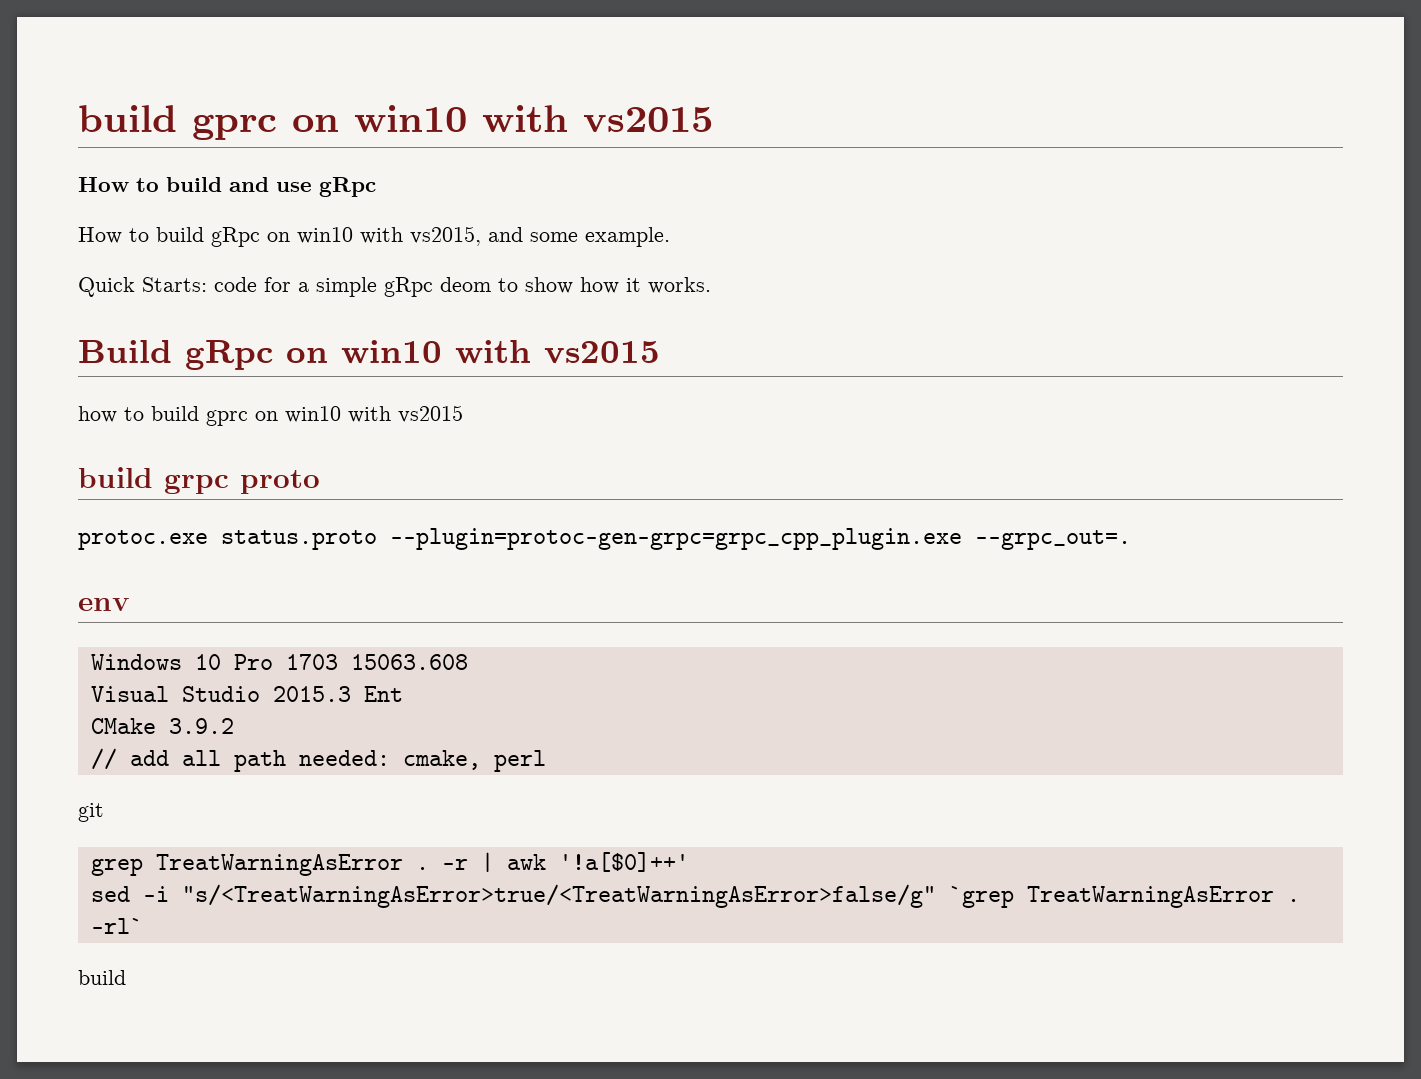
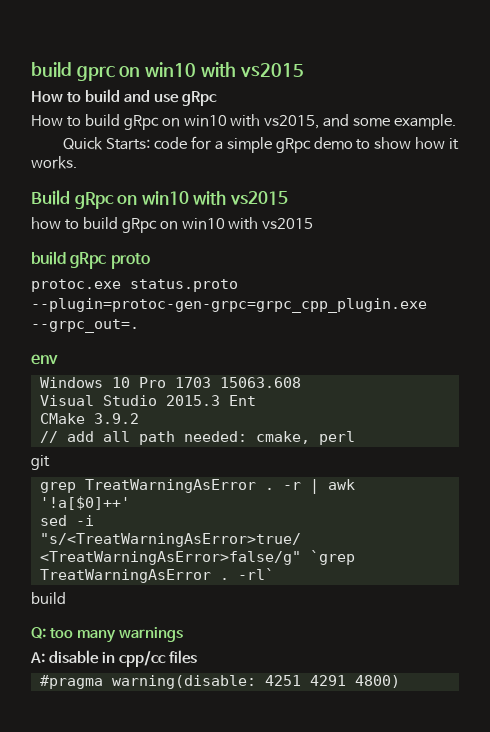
- Quick Starts: code for a simple gRpc deom to show how it works.
+ Quick Starts: code for a simple gRpc demo to show how it works.
- how to build gprc on win10 with vs2015
+ how to build gRpc on win10 with vs2015
- build grpc proto
+ build gRpc proto
+ Q: too many warnings
+ A: disable in cpp/cc files
+ #pragma warning(disable: 4251 4291 4800)

